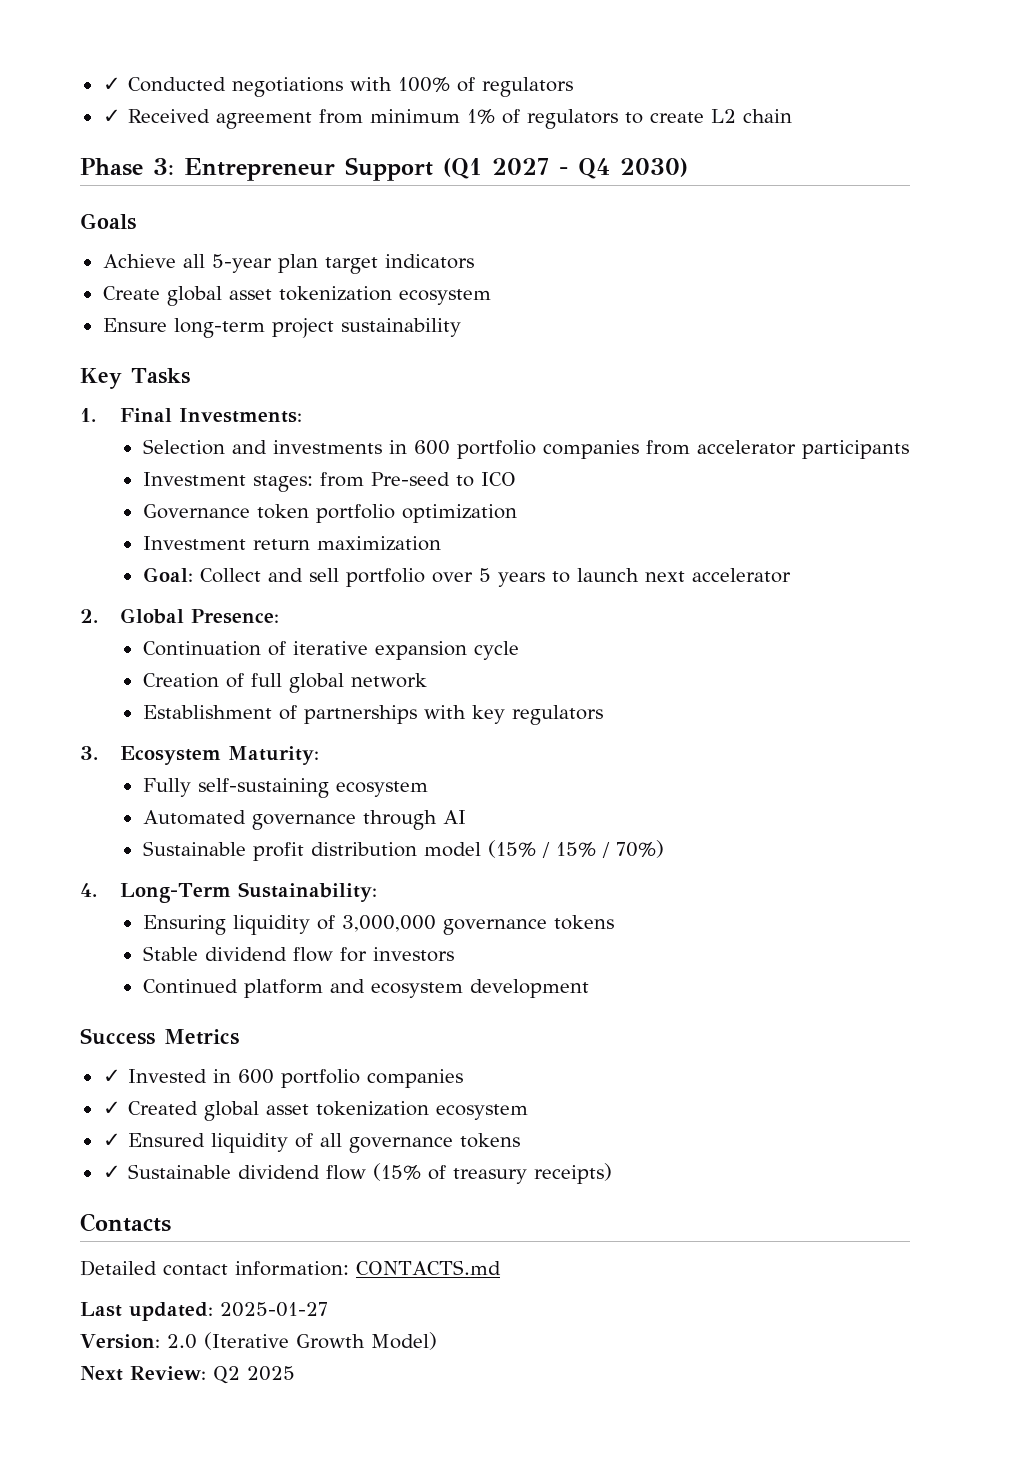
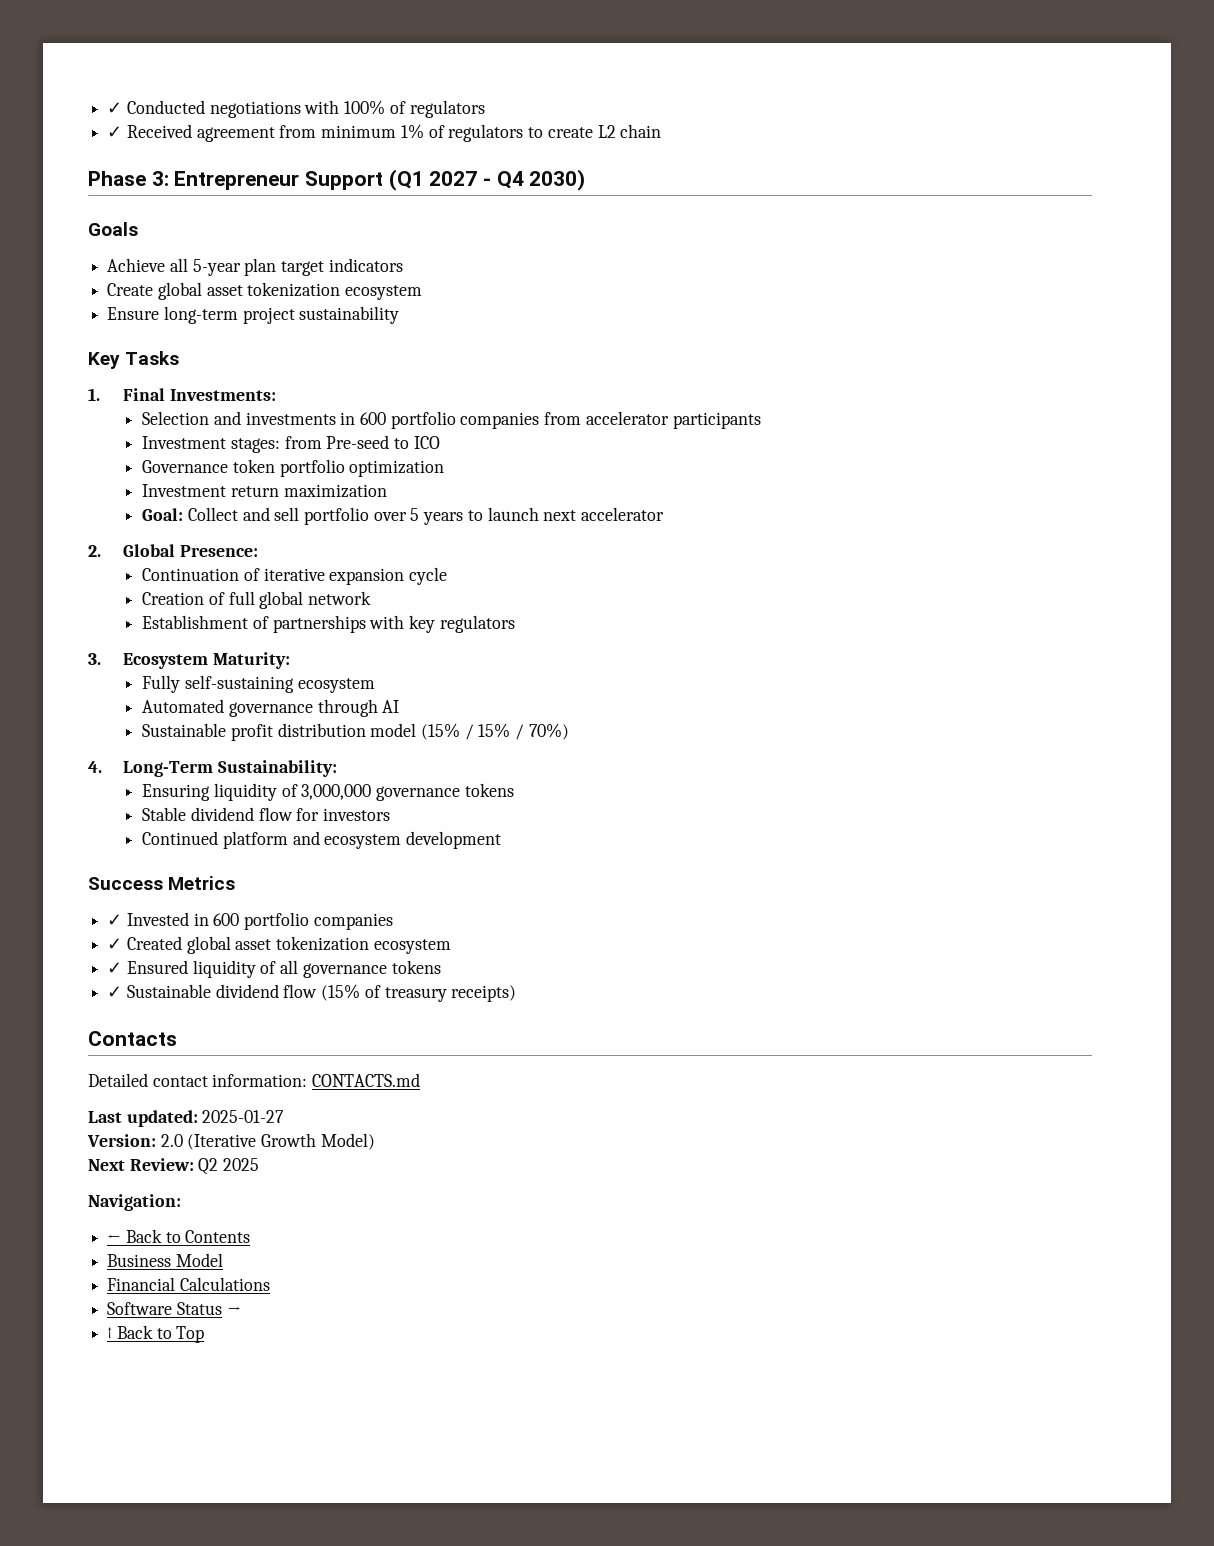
+ Navigation:
+ ← Back to Contents
+ Business Model
+ Financial Calculations
+ Software Status →
+ ↑ Back to Top

